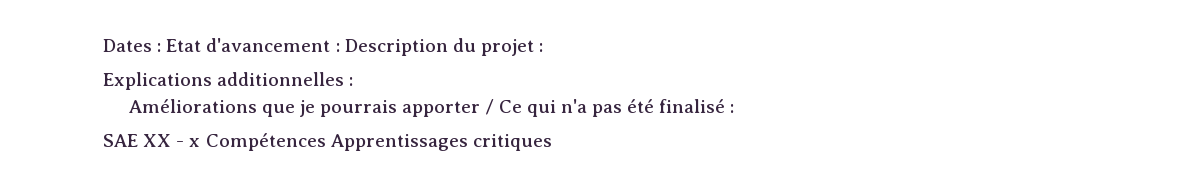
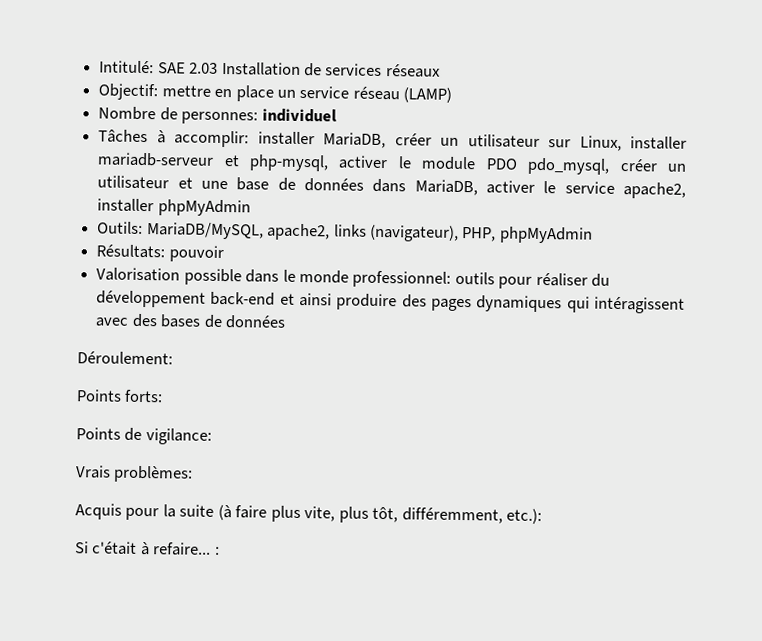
- Dates : Etat d'avancement : Description du projet :
- Explications additionnelles :
- Améliorations que je pourrais apporter / Ce qui n'a pas été finalisé :
- SAE XX - x Compétences Apprentissages critiques
+ Intitulé: SAE 2.03 Installation de services réseaux
+ Objectif: mettre en place un service réseau (LAMP)
+ Nombre de personnes: individuel
+ Tâches à accomplir: installer MariaDB, créer un utilisateur sur Linux, installer mariadb-serveur et php-mysql, activer le module PDO pdo_mysql, créer un utilisateur et une base de données dans MariaDB, activer le service apache2, installer phpMyAdmin
+ Outils: MariaDB/MySQL, apache2, links (navigateur), PHP, phpMyAdmin
+ Résultats: pouvoir
+ Valorisation possible dans le monde professionnel: outils pour réaliser du développement back-end et ainsi produire des pages dynamiques qui intéragissent avec des bases de données
+ Déroulement:
+ Points forts:
+ Points de vigilance:
+ Vrais problèmes:
+ Acquis pour la suite (à faire plus vite, plus tôt, différemment, etc.):
+ Si c'était à refaire... :

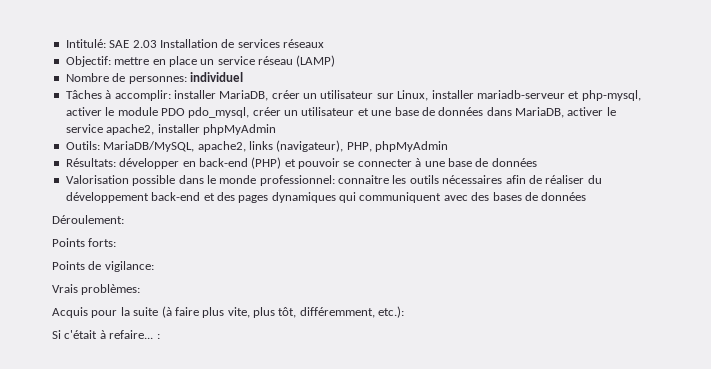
- Résultats: pouvoir
+ Résultats: développer en back-end (PHP) et pouvoir se connecter à une base de données
- Valorisation possible dans le monde professionnel: outils pour réaliser du développement back-end et ainsi produire des pages dynamiques qui intéragissent avec des bases de données
+ Valorisation possible dans le monde professionnel: connaitre les outils nécessaires afin de réaliser du développement back-end et des pages dynamiques qui communiquent avec des bases de données

